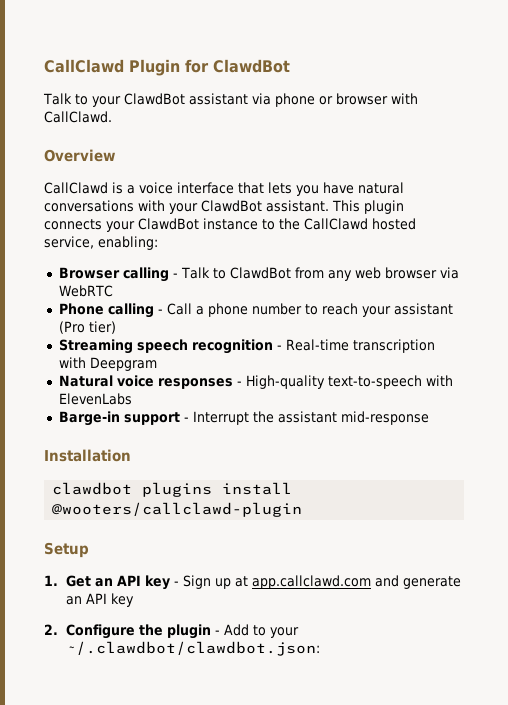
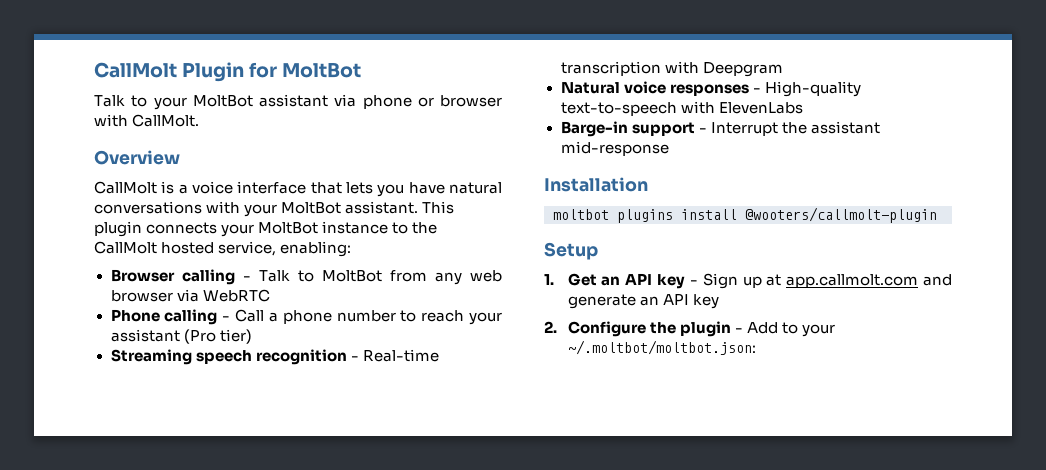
- CallClawd Plugin for ClawdBot
+ CallMolt Plugin for MoltBot
- Talk to your ClawdBot assistant via phone or browser with CallClawd.
+ Talk to your MoltBot assistant via phone or browser with CallMolt.
- CallClawd is a voice interface that lets you have natural conversations with your ClawdBot assistant.
+ CallMolt is a voice interface that lets you have natural conversations with your MoltBot assistant.
- This plugin connects your ClawdBot instance to the CallClawd hosted service, enabling:
+ This plugin connects your MoltBot instance to the CallMolt hosted service, enabling:
- Browser calling - Talk to ClawdBot from any web browser via WebRTC
+ Browser calling - Talk to MoltBot from any web browser via WebRTC
- clawdbot plugins install @wooters/callclawd-plugin
+ moltbot plugins install @wooters/callmolt-plugin
- 1. Get an API key - Sign up at app.callclawd.com and generate an API key
+ 1. Get an API key - Sign up at app.callmolt.com and generate an API key
- 2. Configure the plugin - Add to your ~/.clawdbot/clawdbot.json:
+ 2. Configure the plugin - Add to your ~/.moltbot/moltbot.json:

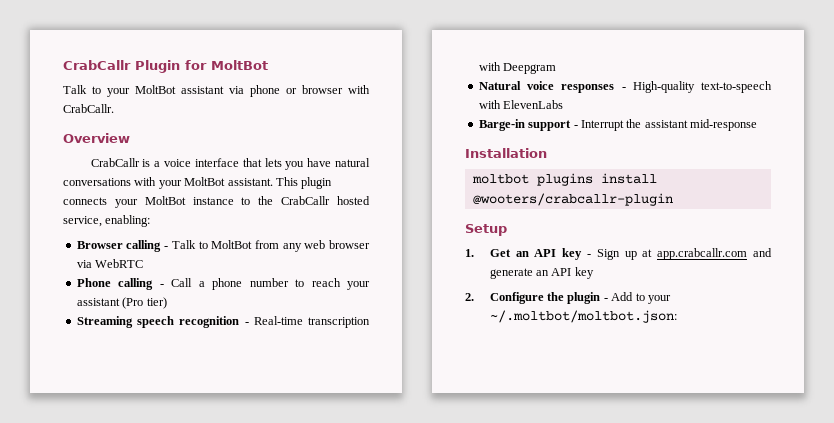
- CallMolt Plugin for MoltBot
+ CrabCallr Plugin for MoltBot
- Talk to your MoltBot assistant via phone or browser with CallMolt.
+ Talk to your MoltBot assistant via phone or browser with CrabCallr.
- CallMolt is a voice interface that lets you have natural conversations with your MoltBot assistant.
+ CrabCallr is a voice interface that lets you have natural conversations with your MoltBot assistant.
- This plugin connects your MoltBot instance to the CallMolt hosted service, enabling:
+ This plugin connects your MoltBot instance to the CrabCallr hosted service, enabling:
- moltbot plugins install @wooters/callmolt-plugin
+ moltbot plugins install @wooters/crabcallr-plugin
- 1. Get an API key - Sign up at app.callmolt.com and generate an API key
+ 1. Get an API key - Sign up at app.crabcallr.com and generate an API key

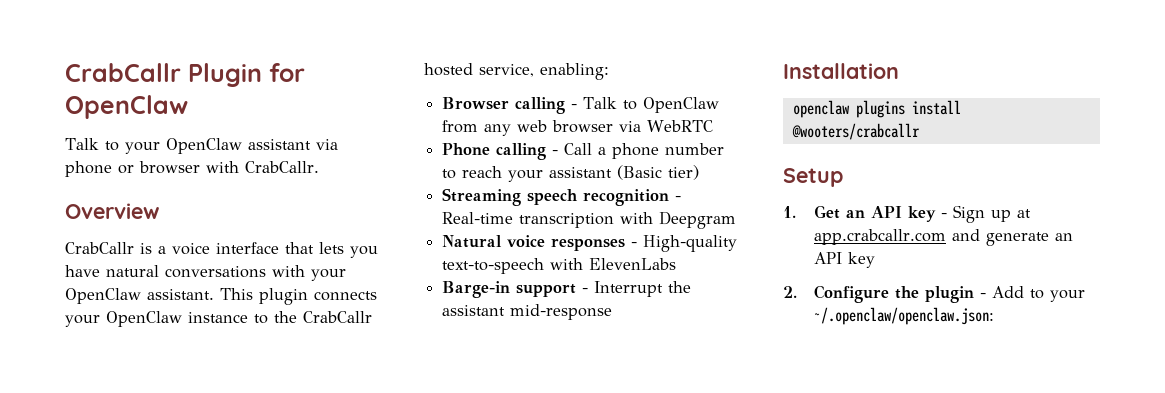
- CrabCallr Plugin for MoltBot
+ CrabCallr Plugin for OpenClaw
- Talk to your MoltBot assistant via phone or browser with CrabCallr.
+ Talk to your OpenClaw assistant via phone or browser with CrabCallr.
- CrabCallr is a voice interface that lets you have natural conversations with your MoltBot assistant.
+ CrabCallr is a voice interface that lets you have natural conversations with your OpenClaw assistant.
- This plugin connects your MoltBot instance to the CrabCallr hosted service, enabling:
+ This plugin connects your OpenClaw instance to the CrabCallr hosted service, enabling:
- Browser calling - Talk to MoltBot from any web browser via WebRTC
+ Browser calling - Talk to OpenClaw from any web browser via WebRTC
- Phone calling - Call a phone number to reach your assistant (Pro tier)
+ Phone calling - Call a phone number to reach your assistant (Basic tier)
- moltbot plugins install @wooters/crabcallr-plugin
+ openclaw plugins install @wooters/crabcallr
- 2. Configure the plugin - Add to your ~/.moltbot/moltbot.json:
+ 2. Configure the plugin - Add to your ~/.openclaw/openclaw.json:

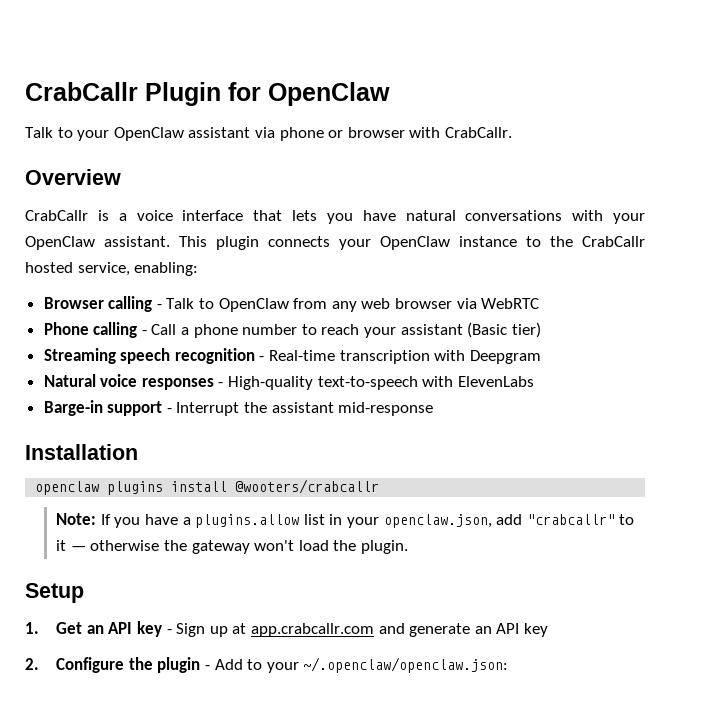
+ Note: If you have a plugins.allow list in your openclaw.json, add "crabcallr" to it — otherwise the gateway won't load the plugin.

